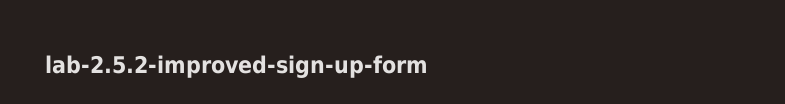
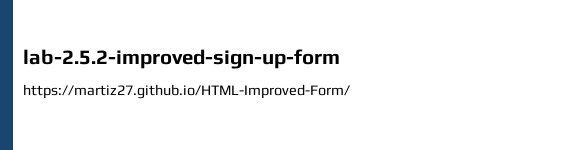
+ https://martiz27.github.io/HTML-Improved-Form/

